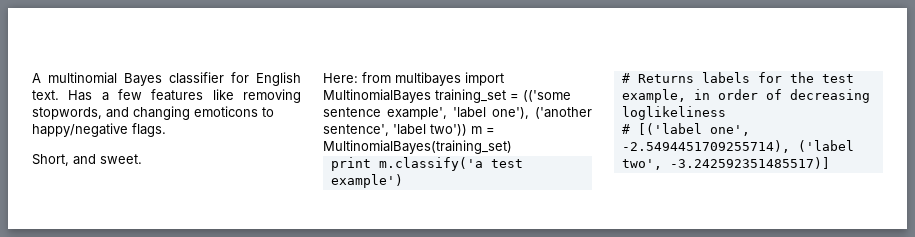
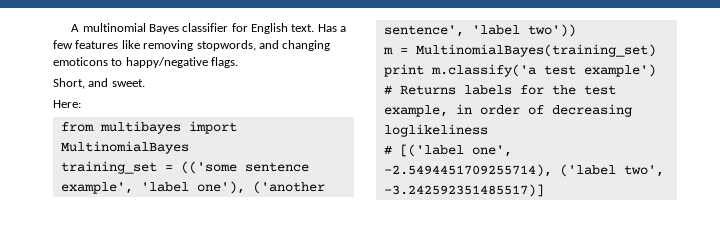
- Here: from multibayes import MultinomialBayes training_set = (('some sentence example', 'label one'), ('another sentence', 'label two')) m = MultinomialBayes(training_set)
+ Here:
+ from multibayes import MultinomialBayes
+ training_set = (('some sentence example', 'label one'), ('another sentence', 'label two'))
+ m = MultinomialBayes(training_set)

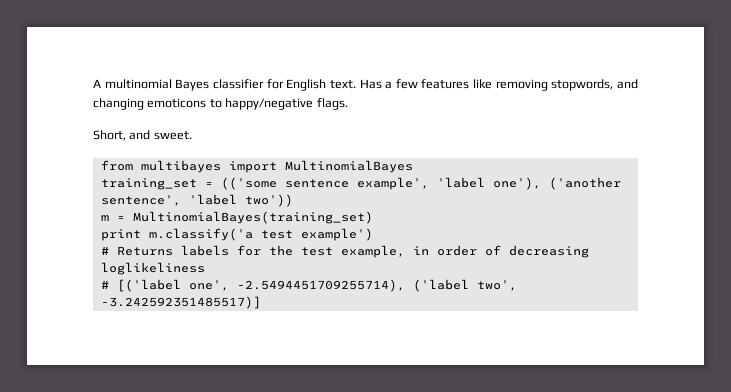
- Here:

